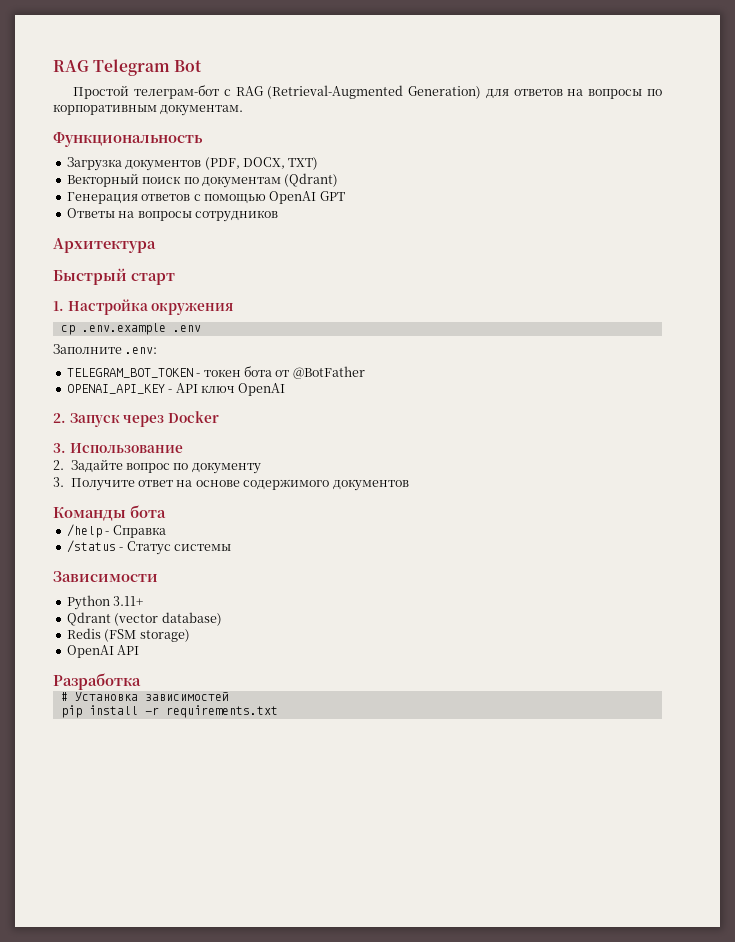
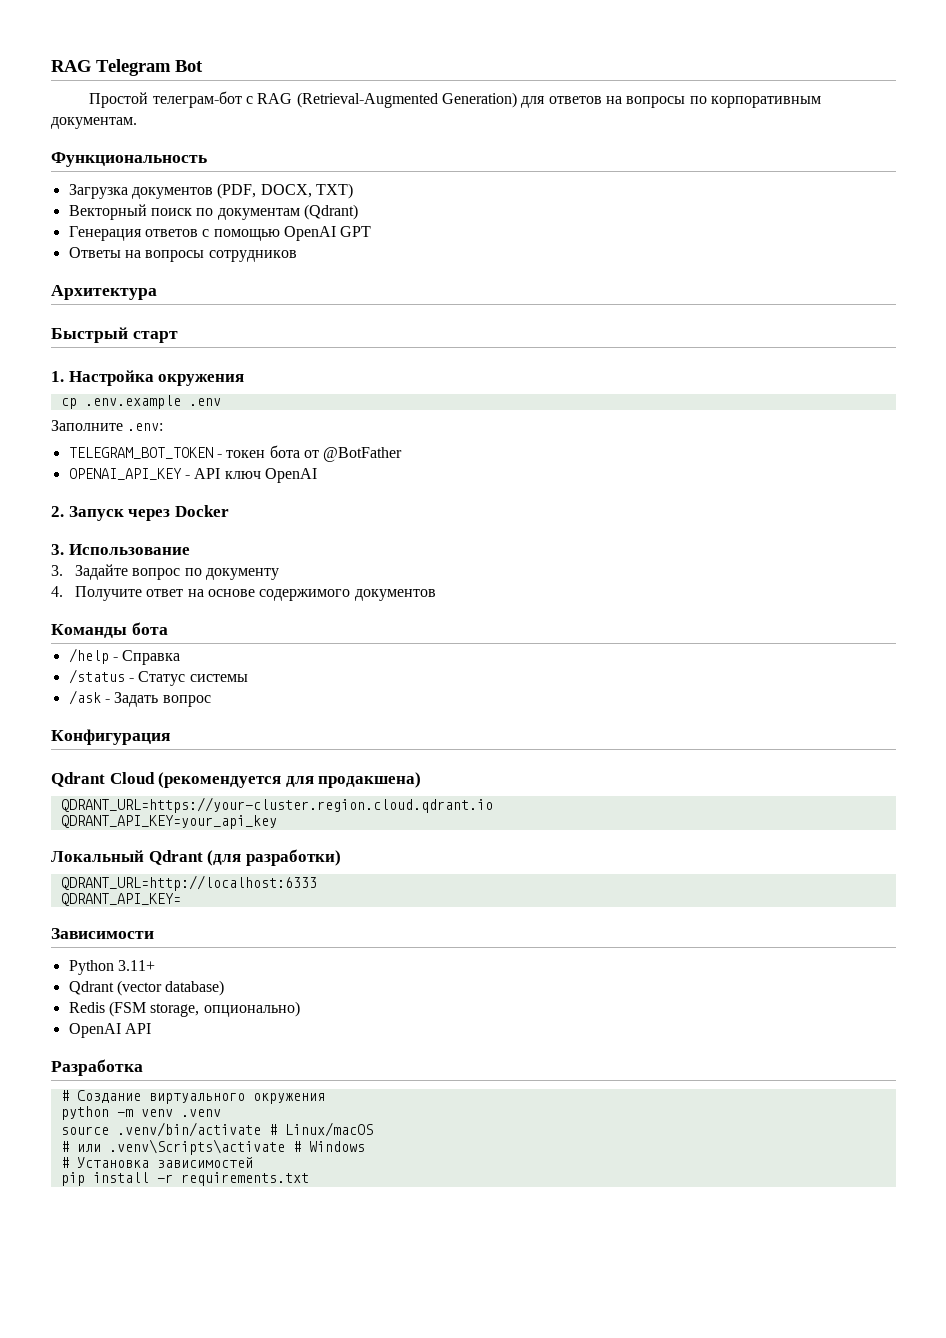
- 2. Задайте вопрос по документу
+ 3. Задайте вопрос по документу
- 3. Получите ответ на основе содержимого документов
+ 4. Получите ответ на основе содержимого документов
+ /ask - Задать вопрос
+ Конфигурация
+ Qdrant Cloud (рекомендуется для продакшена)
+ QDRANT_URL=https://your-cluster.region.cloud.qdrant.io
+ QDRANT_API_KEY=your_api_key
+ Локальный Qdrant (для разработки)
+ QDRANT_URL=http://localhost:6333
+ QDRANT_API_KEY=
- Redis (FSM storage)
+ Redis (FSM storage, опционально)
+ # Создание виртуального окружения
+ python -m venv .venv
+ source .venv/bin/activate # Linux/macOS
+ # или .venv\Scripts\activate # Windows

